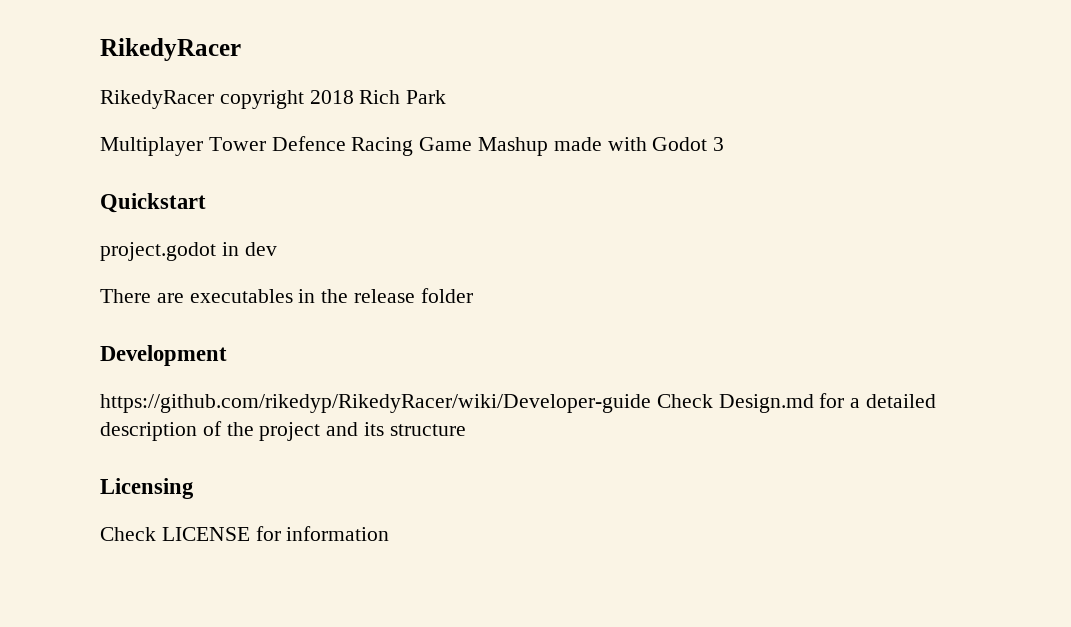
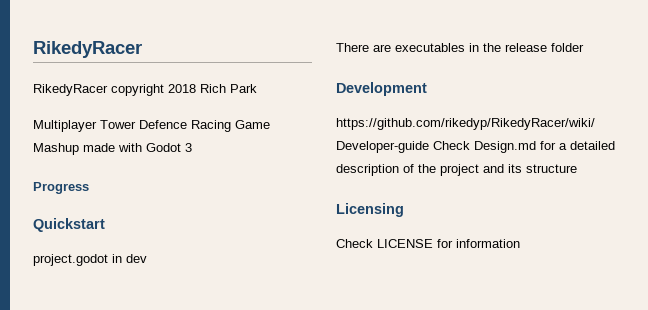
+ Progress

